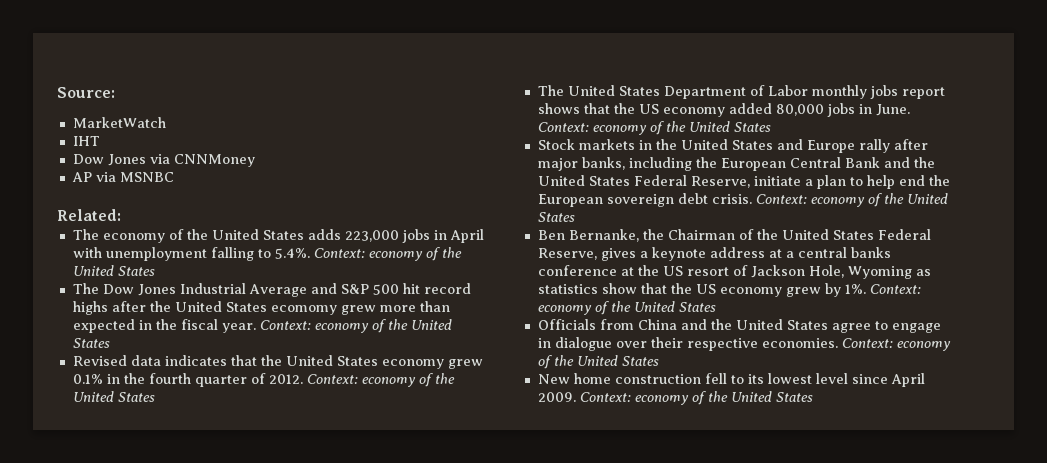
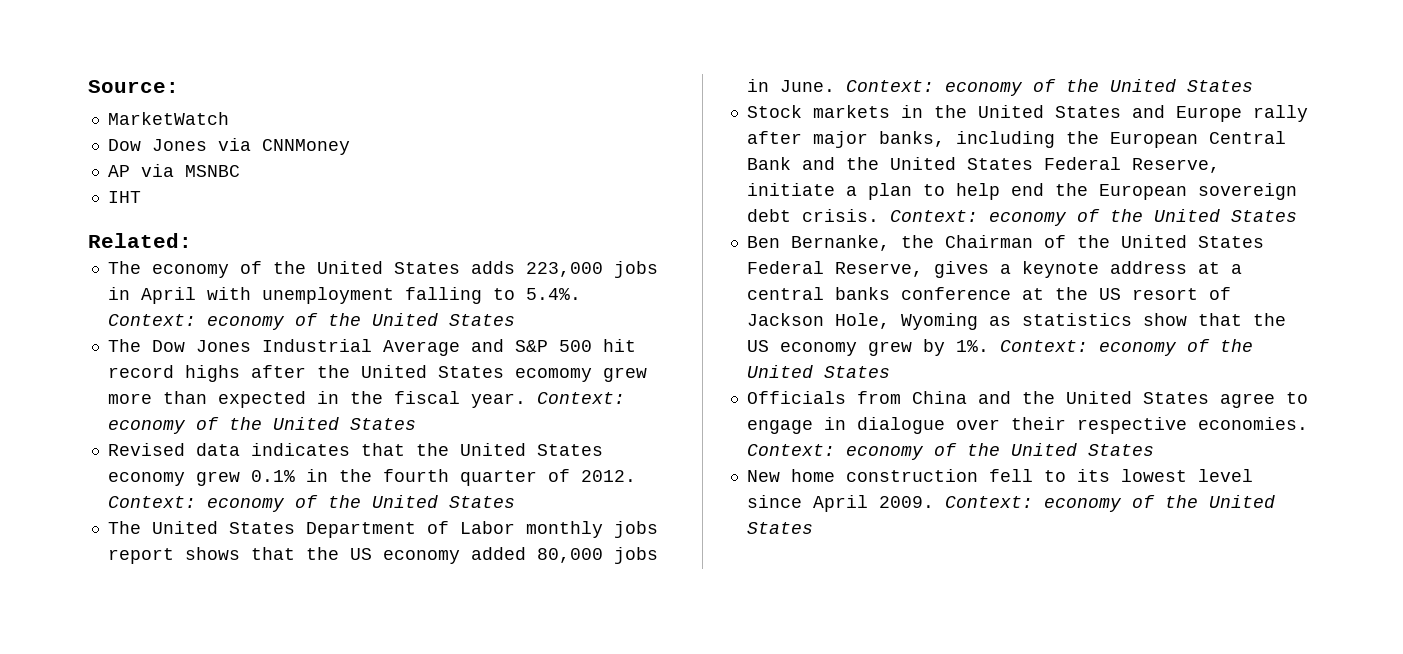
- IHT
+ IHT

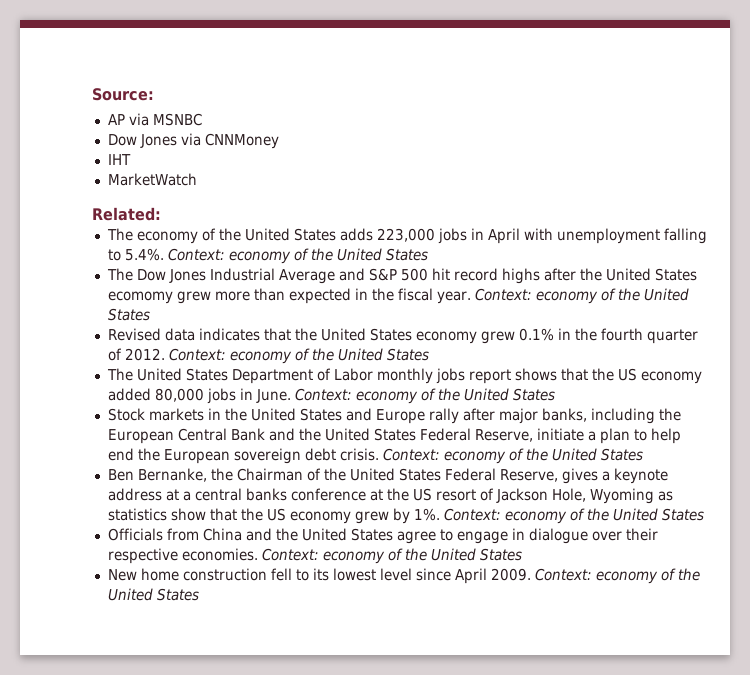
- MarketWatch
+ AP via MSNBC
- AP via MSNBC
  IHT
+ MarketWatch

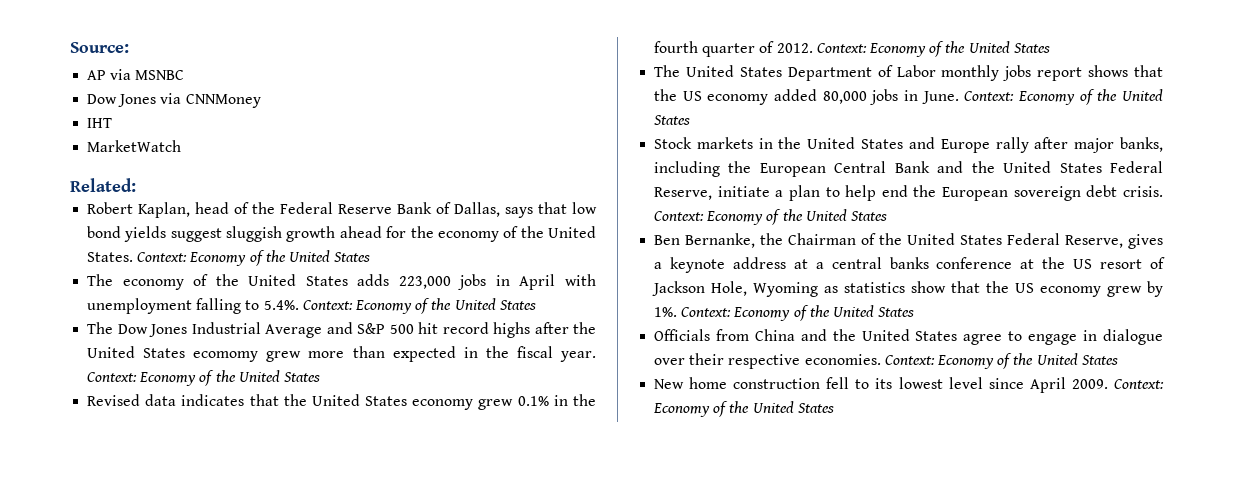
+ Robert Kaplan, head of the Federal Reserve Bank of Dallas, says that low bond yields suggest sluggish growth ahead for the economy of the United States. Context: Economy of the United States
- The economy of the United States adds 223,000 jobs in April with unemployment falling to 5.4%. Context: economy of the United States
+ The economy of the United States adds 223,000 jobs in April with unemployment falling to 5.4%. Context: Economy of the United States
- The Dow Jones Industrial Average and S&P 500 hit record highs after the United States ecomomy grew more than expected in the fiscal year. Context: economy of the United States
+ The Dow Jones Industrial Average and S&P 500 hit record highs after the United States ecomomy grew more than expected in the fiscal year. Context: Economy of the United States
- Revised data indicates that the United States economy grew 0.1% in the fourth quarter of 2012. Context: economy of the United States
+ Revised data indicates that the United States economy grew 0.1% in the fourth quarter of 2012. Context: Economy of the United States
- The United States Department of Labor monthly jobs report shows that the US economy added 80,000 jobs in June. Context: economy of the United States
+ The United States Department of Labor monthly jobs report shows that the US economy added 80,000 jobs in June. Context: Economy of the United States
- Stock markets in the United States and Europe rally after major banks, including the European Central Bank and the United States Federal Reserve, initiate a plan to help end the European sovereign debt crisis. Context: economy of the United States
+ Stock markets in the United States and Europe rally after major banks, including the European Central Bank and the United States Federal Reserve, initiate a plan to help end the European sovereign debt crisis. Context: Economy of the United States
- Ben Bernanke, the Chairman of the United States Federal Reserve, gives a keynote address at a central banks conference at the US resort of Jackson Hole, Wyoming as statistics show that the US economy grew by 1%. Context: economy of the United States
+ Ben Bernanke, the Chairman of the United States Federal Reserve, gives a keynote address at a central banks conference at the US resort of Jackson Hole, Wyoming as statistics show that the US economy grew by 1%. Context: Economy of the United States
- Officials from China and the United States agree to engage in dialogue over their respective economies. Context: economy of the United States
+ Officials from China and the United States agree to engage in dialogue over their respective economies. Context: Economy of the United States
- New home construction fell to its lowest level since April 2009. Context: economy of the United States
+ New home construction fell to its lowest level since April 2009. Context: Economy of the United States

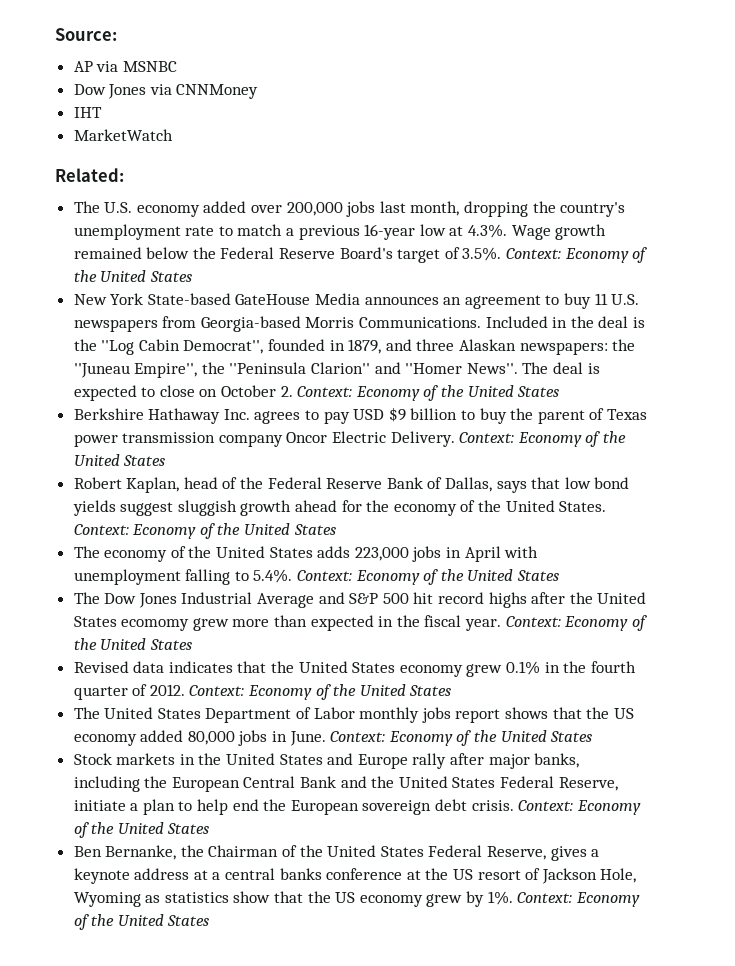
+ The U.S. economy added over 200,000 jobs last month, dropping the country's unemployment rate to match a previous 16-year low at 4.3%. Wage growth remained below the Federal Reserve Board's target of 3.5%. Context: Economy of the United States
+ New York State-based GateHouse Media announces an agreement to buy 11 U.S. newspapers from Georgia-based Morris Communications. Included in the deal is the ''Log Cabin Democrat'', founded in 1879, and three Alaskan newspapers: the ''Juneau Empire'', the ''Peninsula Clarion'' and ''Homer News''. The deal is expected to close on October 2. Context: Economy of the United States
+ Berkshire Hathaway Inc. agrees to pay USD $9 billion to buy the parent of Texas power transmission company Oncor Electric Delivery. Context: Economy of the United States
- Officials from China and the United States agree to engage in dialogue over their respective economies. Context: Economy of the United States
- New home construction fell to its lowest level since April 2009. Context: Economy of the United States

